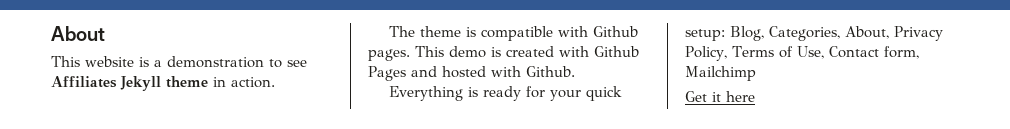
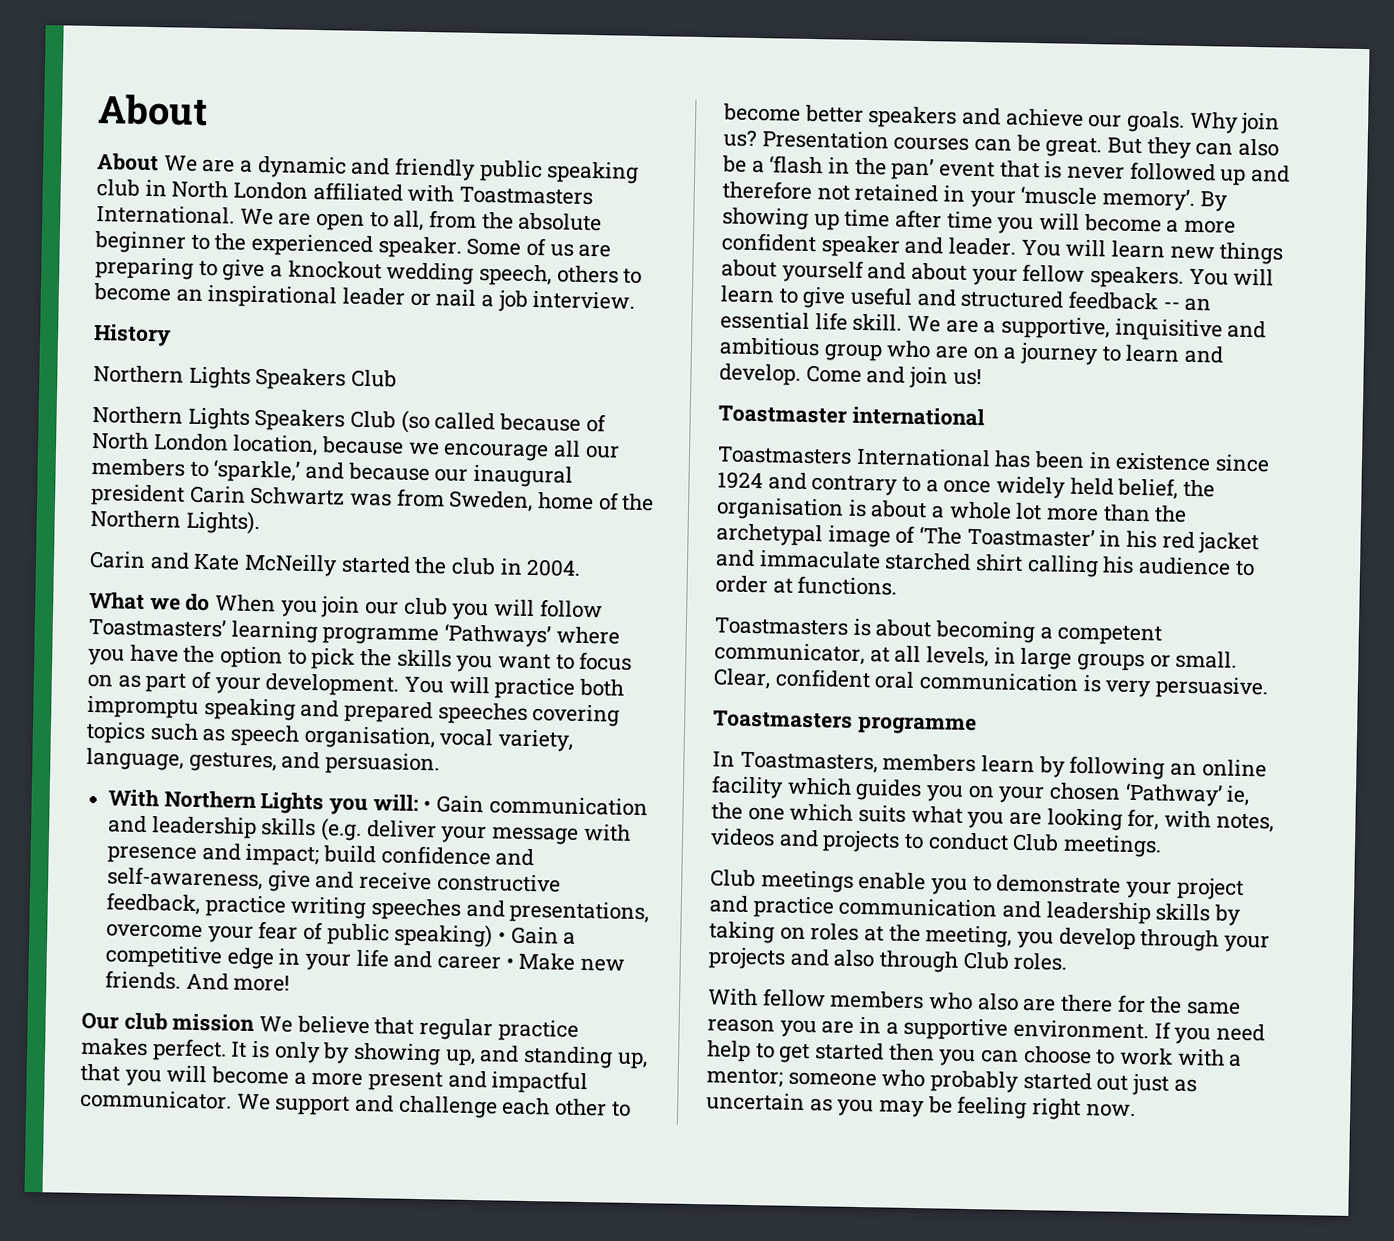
- This website is a demonstration to see Affiliates Jekyll theme in action.
- The theme is compatible with Github pages. This demo is created with Github Pages and hosted with Github.
- Everything is ready for your quick setup: Blog, Categories, About, Privacy Policy, Terms of Use, Contact form, Mailchimp
- Get it here
+ About We are a dynamic and friendly public speaking club in North London affiliated with Toastmasters International. We are open to all, from the absolute beginner to the experienced speaker. Some of us are preparing to give a knockout wedding speech, others to become an inspirational leader or nail a job interview.
+ History
+ Northern Lights Speakers Club
+ Northern Lights Speakers Club (so called because of North London location, because we encourage all our members to ‘sparkle,’ and because our inaugural president Carin Schwartz was from Sweden, home of the Northern Lights).
+ Carin and Kate McNeilly started the club in 2004.
+ What we do When you join our club you will follow Toastmasters’ learning programme ‘Pathways’ where you have the option to pick the skills you want to focus on as part of your development. You will practice both impromptu speaking and prepared speeches covering topics such as speech organisation, vocal variety, language, gestures, and persuasion.
+ With Northern Lights you will: • Gain communication and leadership skills (e.g. deliver your message with presence and impact; build confidence and self-awareness, give and receive constructive feedback, practice writing speeches and presentations, overcome your fear of public speaking) • Gain a competitive edge in your life and career • Make new friends. And more!
+ Our club mission We believe that regular practice makes perfect. It is only by showing up, and standing up, that you will become a more present and impactful communicator. We support and challenge each other to become better speakers and achieve our goals. Why join us? Presentation courses can be great. But they can also be a ‘flash in the pan’ event that is never followed up and therefore not retained in your ‘muscle memory’. By showing up time after time you will become a more confident speaker and leader. You will learn new things about yourself and about your fellow speakers. You will learn to give useful and structured feedback -- an essential life skill. We are a supportive, inquisitive and ambitious group who are on a journey to learn and develop. Come and join us!
+ Toastmaster international
+ Toastmasters International has been in existence since 1924 and contrary to a once widely held belief, the organisation is about a whole lot more than the archetypal image of ‘The Toastmaster’ in his red jacket and immaculate starched shirt calling his audience to order at functions.
+ Toastmasters is about becoming a competent communicator, at all levels, in large groups or small. Clear, confident oral communication is very persuasive.
+ Toastmasters programme
+ In Toastmasters, members learn by following an online facility which guides you on your chosen ‘Pathway’ ie, the one which suits what you are looking for, with notes, videos and projects to conduct Club meetings.
+ Club meetings enable you to demonstrate your project and practice communication and leadership skills by taking on roles at the meeting, you develop through your projects and also through Club roles.
+ With fellow members who also are there for the same reason you are in a supportive environment. If you need help to get started then you can choose to work with a mentor; someone who probably started out just as uncertain as you may be feeling right now.

